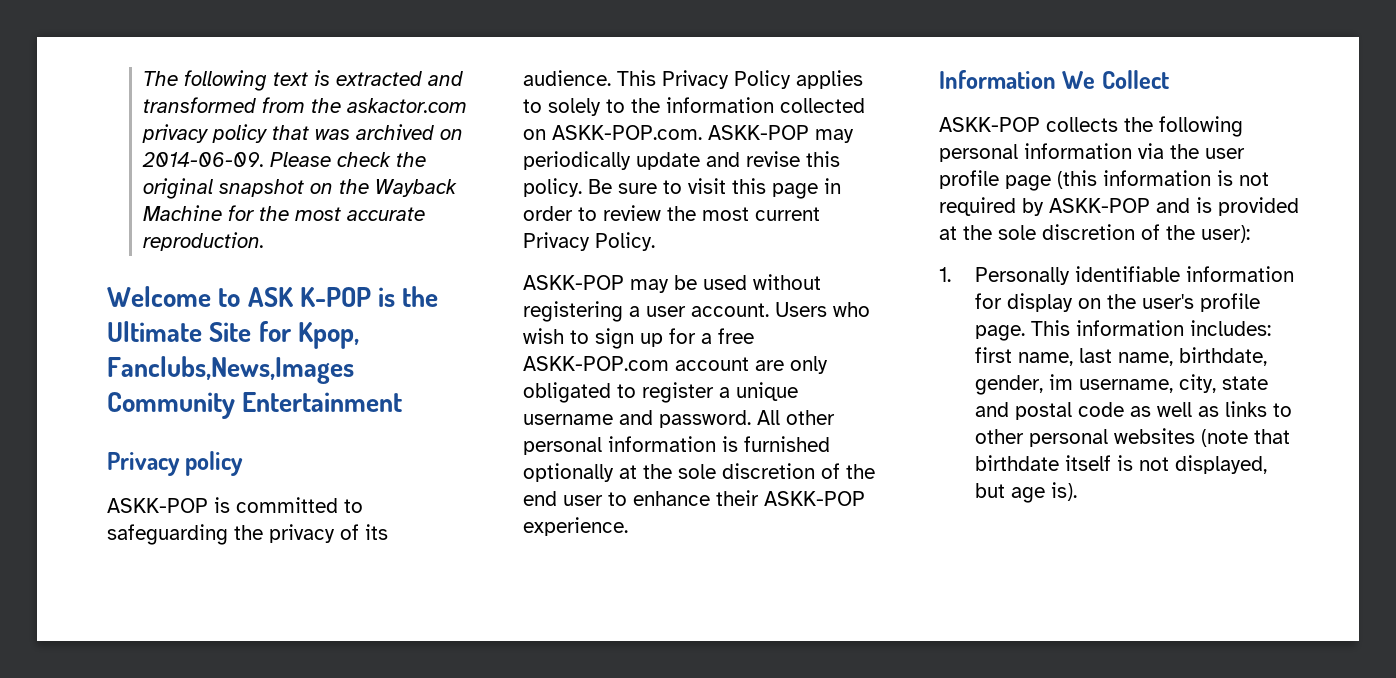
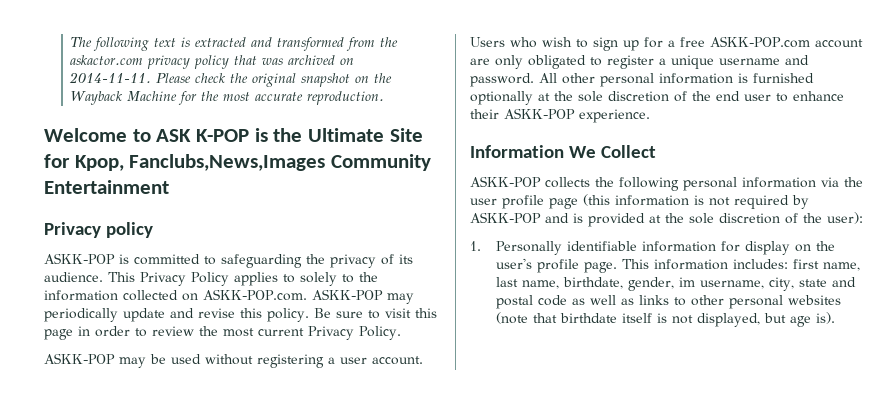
- The following text is extracted and transformed from the askactor.com privacy policy that was archived on 2014-06-09.
+ The following text is extracted and transformed from the askactor.com privacy policy that was archived on 2014-11-11.

